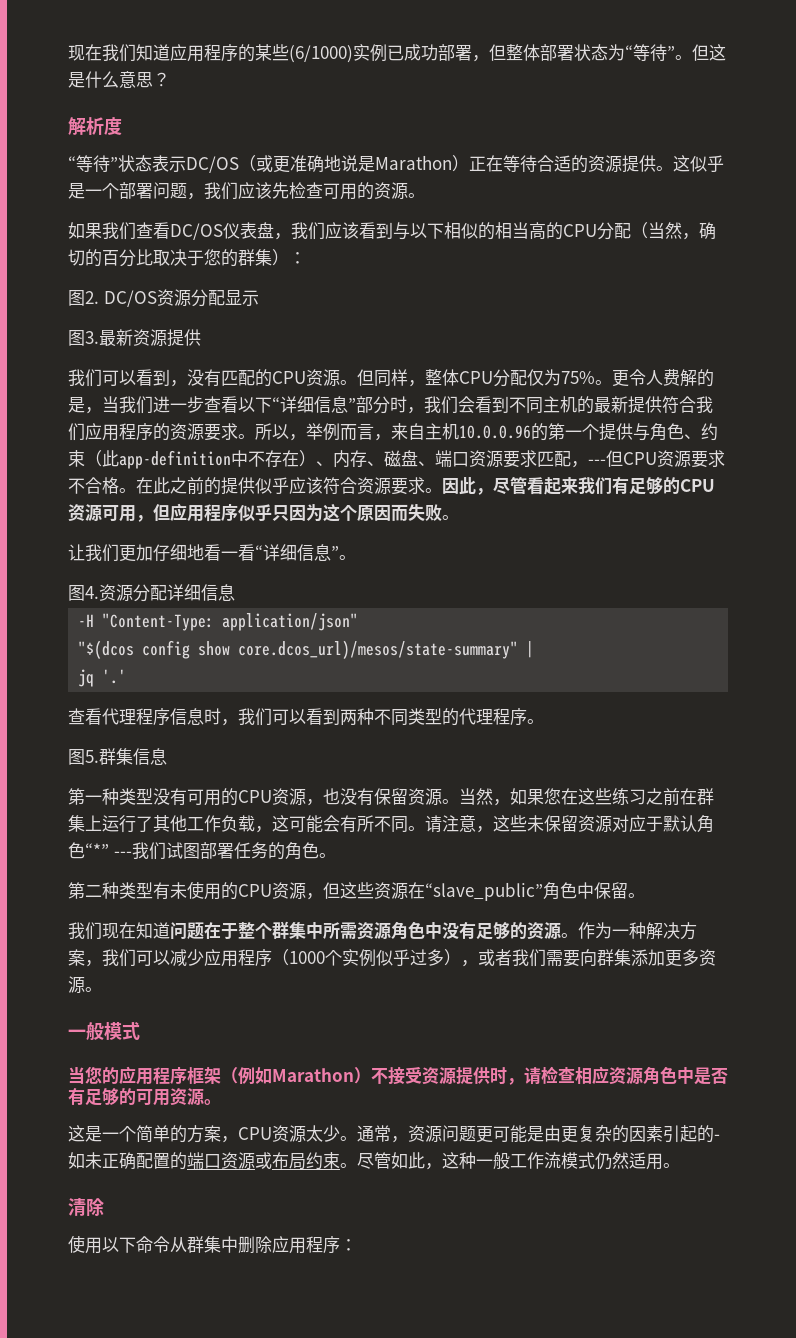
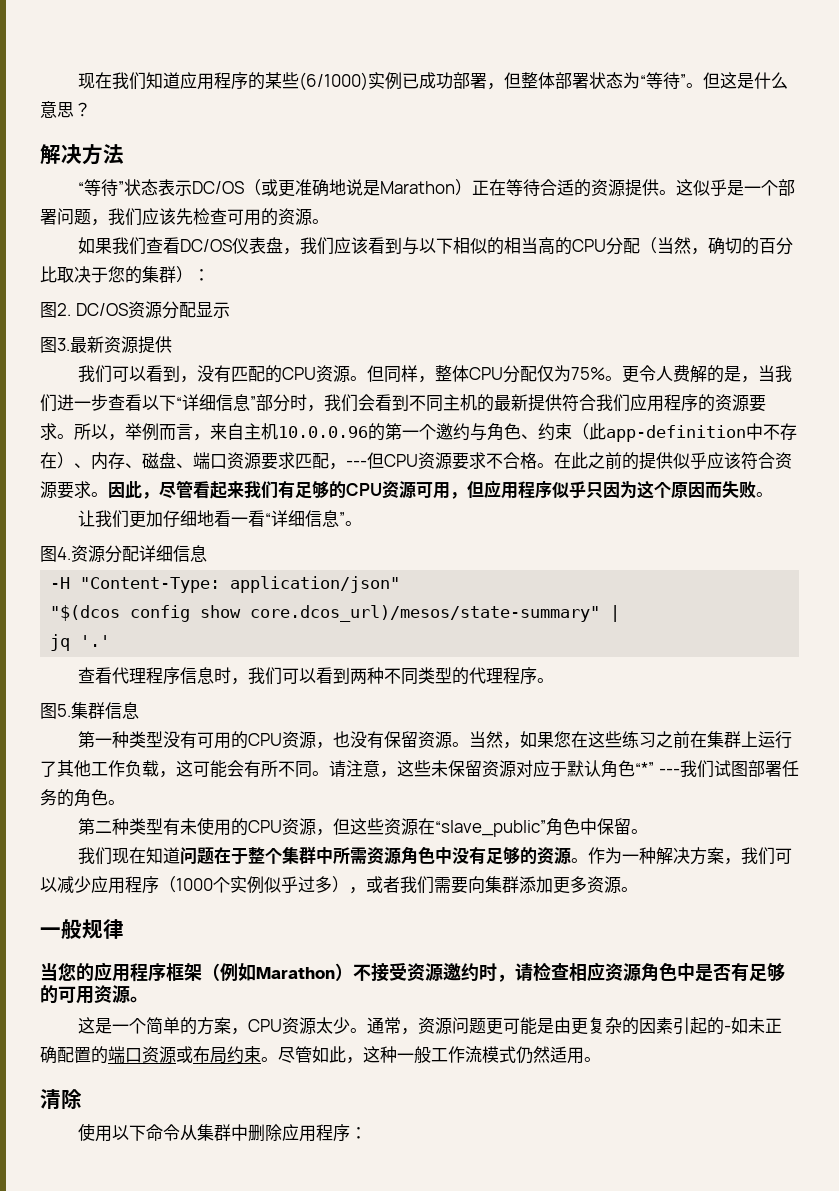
- 解析度
+ 解决方法
- 如果我们查看DC/OS仪表盘，我们应该看到与以下相似的相当高的CPU分配（当然，确切的百分比取决于您的群集）：
+ 如果我们查看DC/OS仪表盘，我们应该看到与以下相似的相当高的CPU分配（当然，确切的百分比取决于您的集群）：
- 所以，举例而言，来自主机10.0.0.96的第一个提供与角色、约束（此app-definition中不存在）、内存、磁盘、端口资源要求匹配，---但CPU资源要求不合格。
+ 所以，举例而言，来自主机10.0.0.96的第一个邀约与角色、约束（此app-definition中不存在）、内存、磁盘、端口资源要求匹配，---但CPU资源要求不合格。
- 图5.群集信息
+ 图5.集群信息
- 当然，如果您在这些练习之前在群集上运行了其他工作负载，这可能会有所不同。
+ 当然，如果您在这些练习之前在集群上运行了其他工作负载，这可能会有所不同。
- 我们现在知道问题在于整个群集中所需资源角色中没有足够的资源。
+ 我们现在知道问题在于整个集群中所需资源角色中没有足够的资源。
- 作为一种解决方案，我们可以减少应用程序（1000个实例似乎过多），或者我们需要向群集添加更多资源。
+ 作为一种解决方案，我们可以减少应用程序（1000个实例似乎过多），或者我们需要向集群添加更多资源。
- 一般模式
+ 一般规律
- 当您的应用程序框架（例如Marathon）不接受资源提供时，请检查相应资源角色中是否有足够的可用资源。
+ 当您的应用程序框架（例如Marathon）不接受资源邀约时，请检查相应资源角色中是否有足够的可用资源。
- 使用以下命令从群集中删除应用程序：
+ 使用以下命令从集群中删除应用程序：

